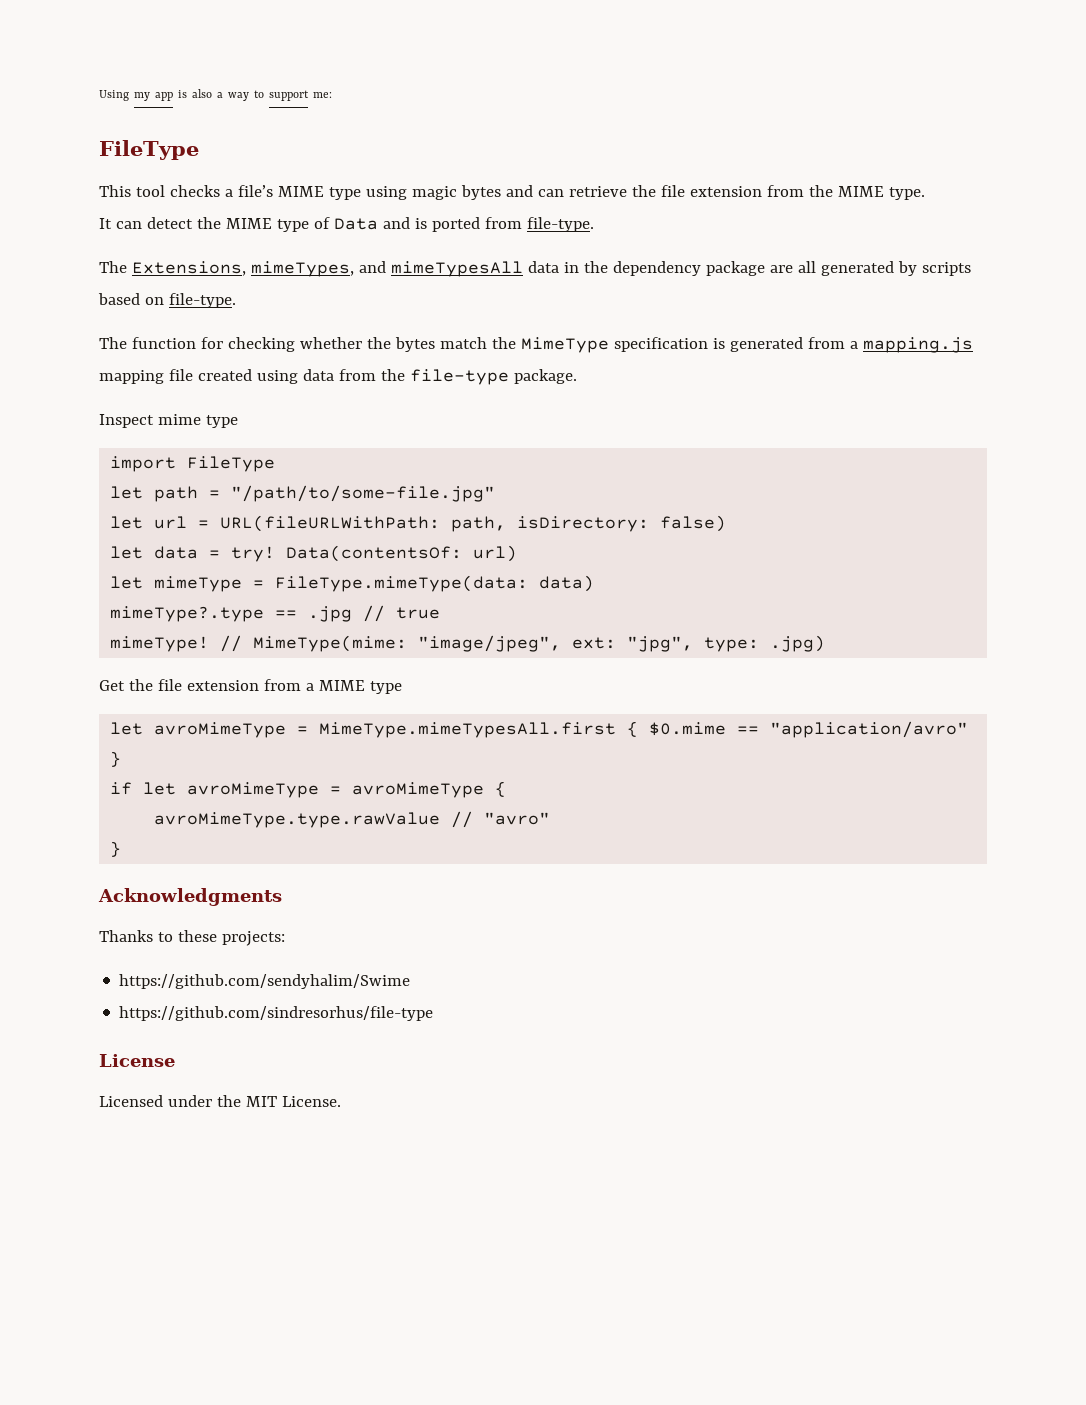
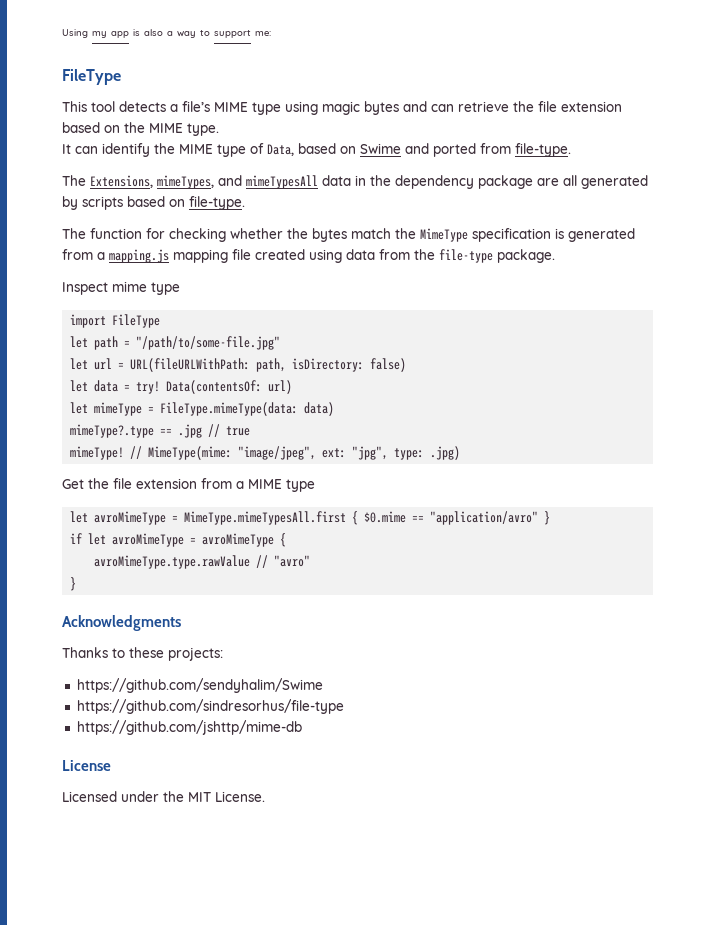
- This tool checks a file’s MIME type using magic bytes and can retrieve the file extension from the MIME type.
+ This tool detects a file’s MIME type using magic bytes and can retrieve the file extension based on the MIME type.
- It can detect the MIME type of Data and is ported from file-type.
+ It can identify the MIME type of Data, based on Swime and ported from file-type.
+ https://github.com/jshttp/mime-db

